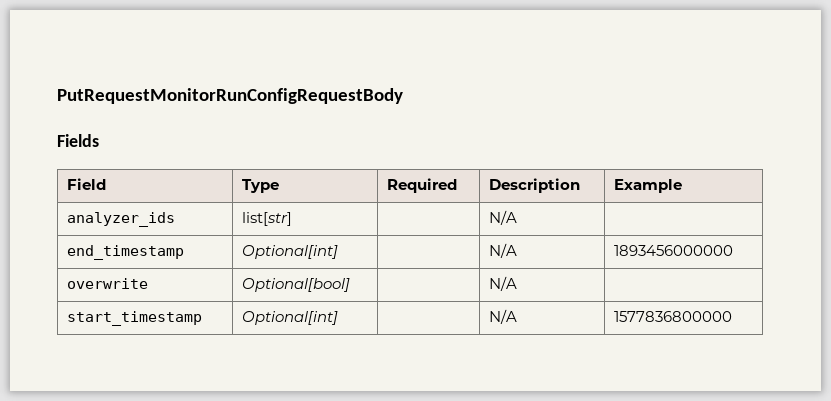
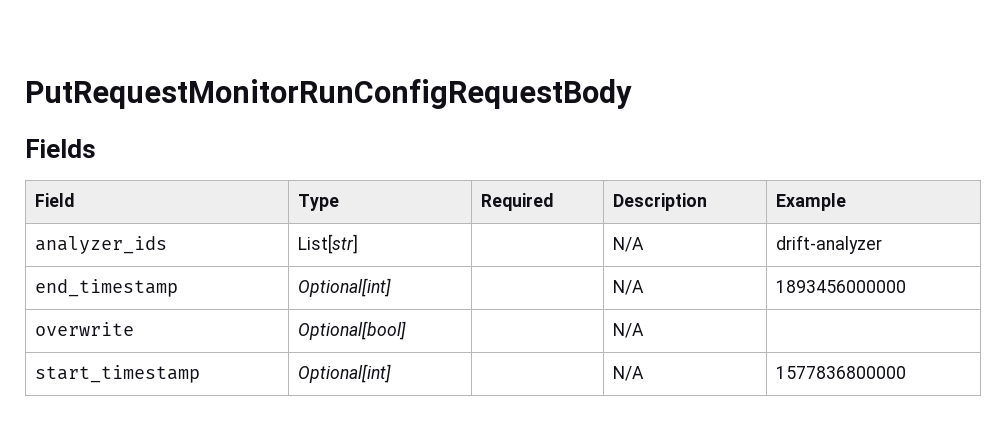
- analyzer_ids | list[str] | | N/A |
+ analyzer_ids | List[str] | | N/A | drift-analyzer

